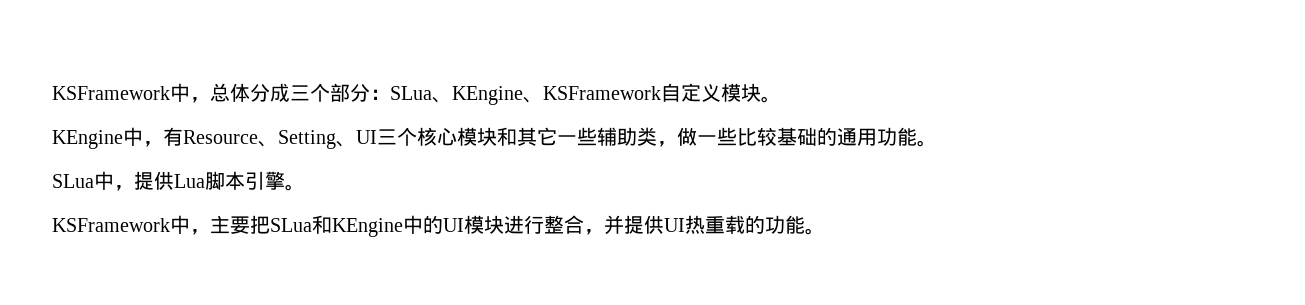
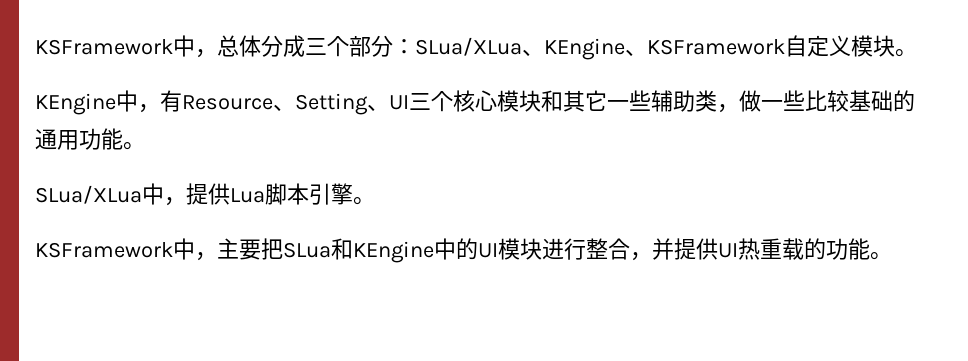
- KSFramework中，总体分成三个部分：SLua、KEngine、KSFramework自定义模块。
+ KSFramework中，总体分成三个部分：SLua/XLua、KEngine、KSFramework自定义模块。
- SLua中，提供Lua脚本引擎。
+ SLua/XLua中，提供Lua脚本引擎。

